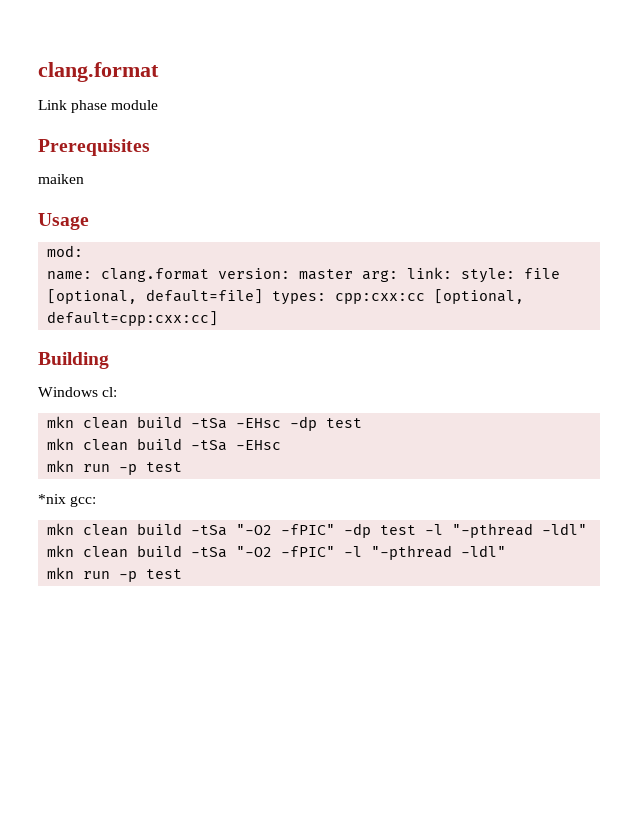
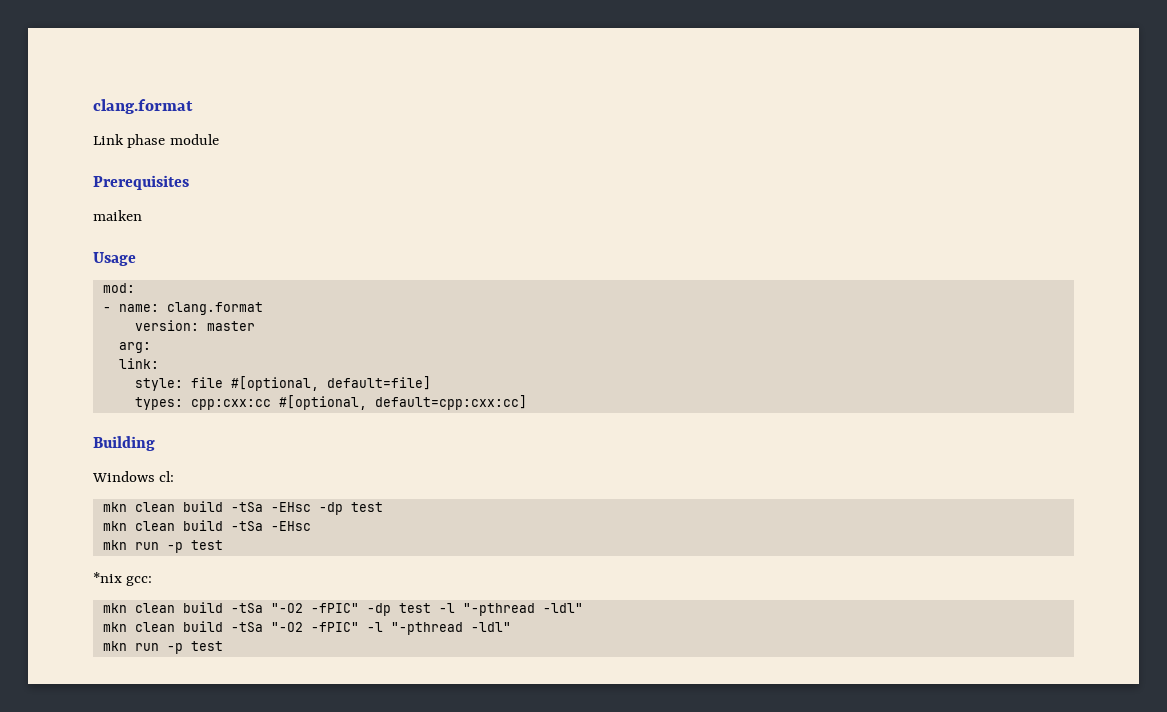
- name: clang.format version: master arg: link: style: file [optional, default=file] types: cpp:cxx:cc [optional, default=cpp:cxx:cc]
+ - name: clang.format
+ version: master
+ arg:
+ link:
+ style: file #[optional, default=file]
+ types: cpp:cxx:cc #[optional, default=cpp:cxx:cc]

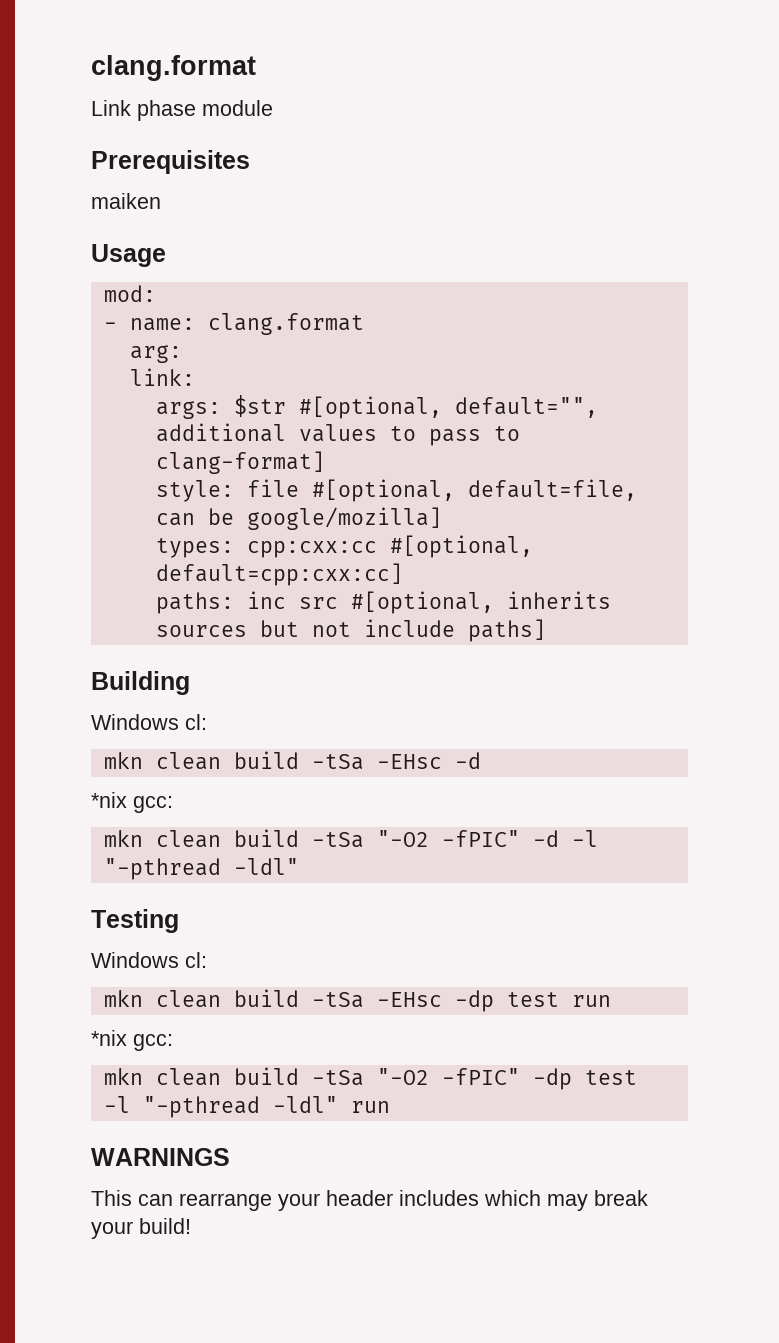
- version: master
+ args: $str #[optional, default="", additional values to pass to clang-format]
- style: file #[optional, default=file]
+ style: file #[optional, default=file, can be google/mozilla]
+ paths: inc src #[optional, inherits sources but not include paths]
- mkn clean build -tSa -EHsc -dp test
- mkn clean build -tSa -EHsc
- mkn run -p test
+ mkn clean build -tSa -EHsc -d
+ *nix gcc:
+ mkn clean build -tSa "-O2 -fPIC" -d -l "-pthread -ldl"
+ Testing
+ Windows cl:
+ mkn clean build -tSa -EHsc -dp test run
- mkn clean build -tSa "-O2 -fPIC" -dp test -l "-pthread -ldl"
- mkn clean build -tSa "-O2 -fPIC" -l "-pthread -ldl"
- mkn run -p test
+ mkn clean build -tSa "-O2 -fPIC" -dp test -l "-pthread -ldl" run
+ WARNINGS
+ This can rearrange your header includes which may break your build!

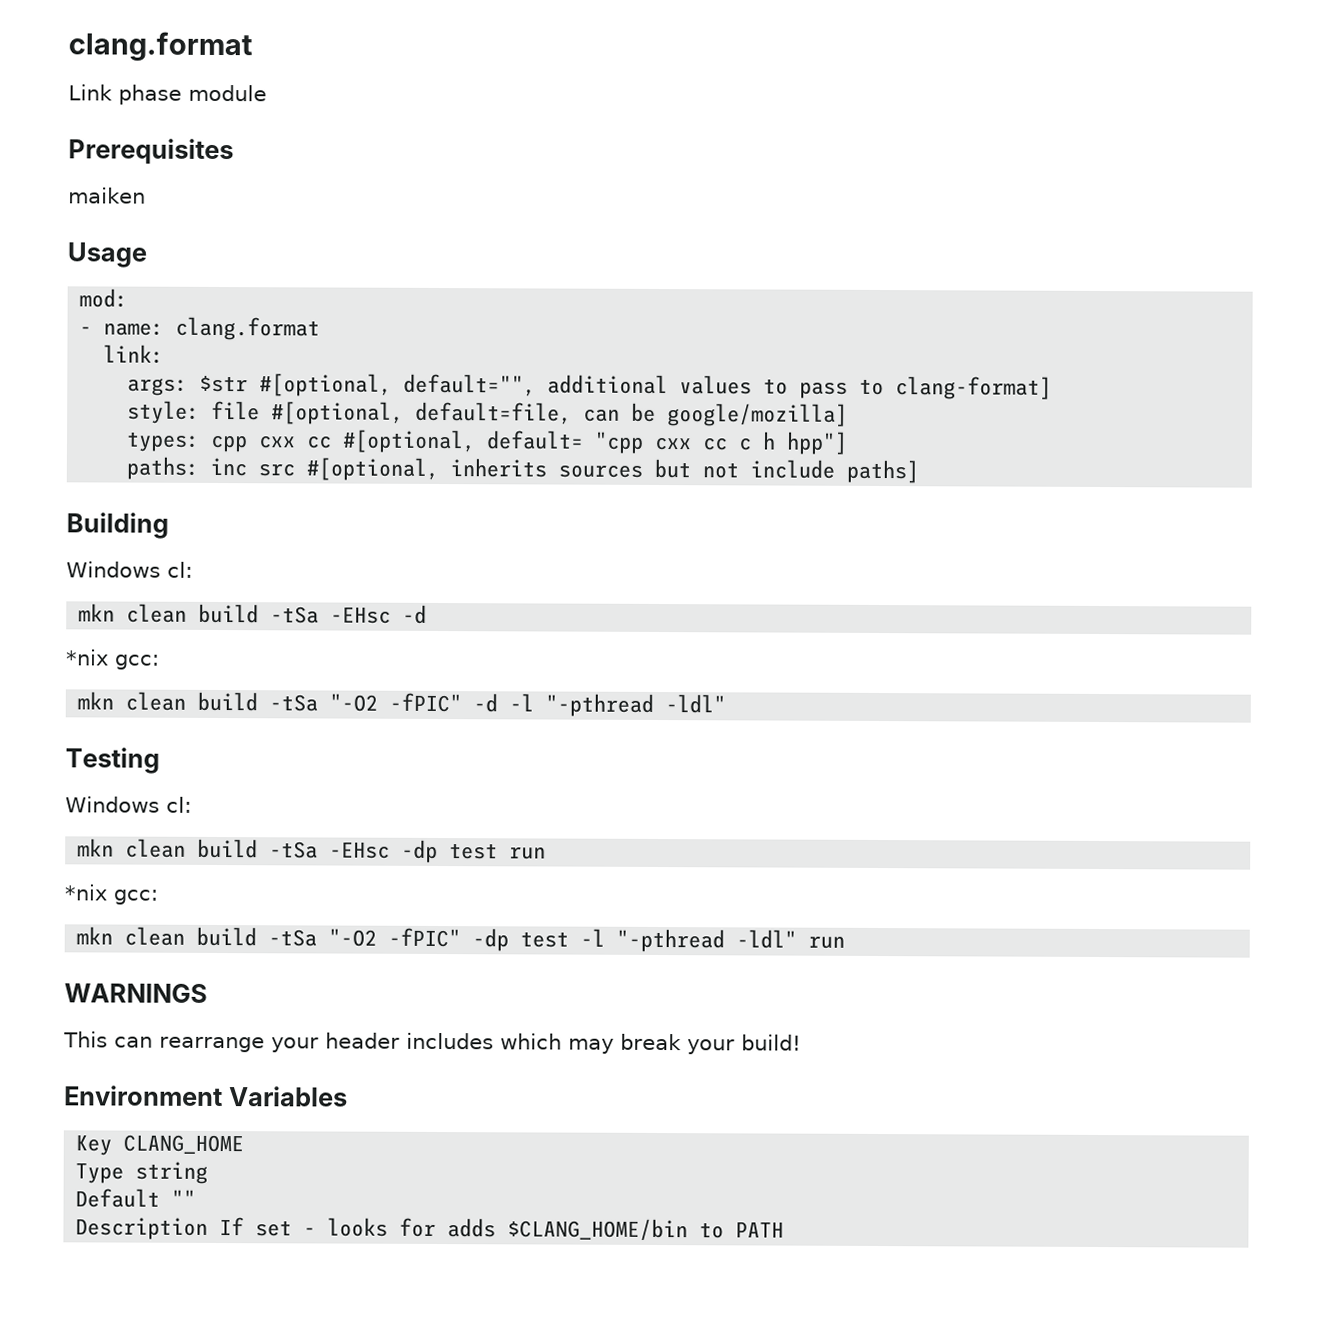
- arg:
- types: cpp:cxx:cc #[optional, default=cpp:cxx:cc]
+ types: cpp cxx cc #[optional, default= "cpp cxx cc c h hpp"]
+ Environment Variables
+ Key CLANG_HOME
+ Type string
+ Default ""
+ Description If set - looks for adds $CLANG_HOME/bin to PATH

